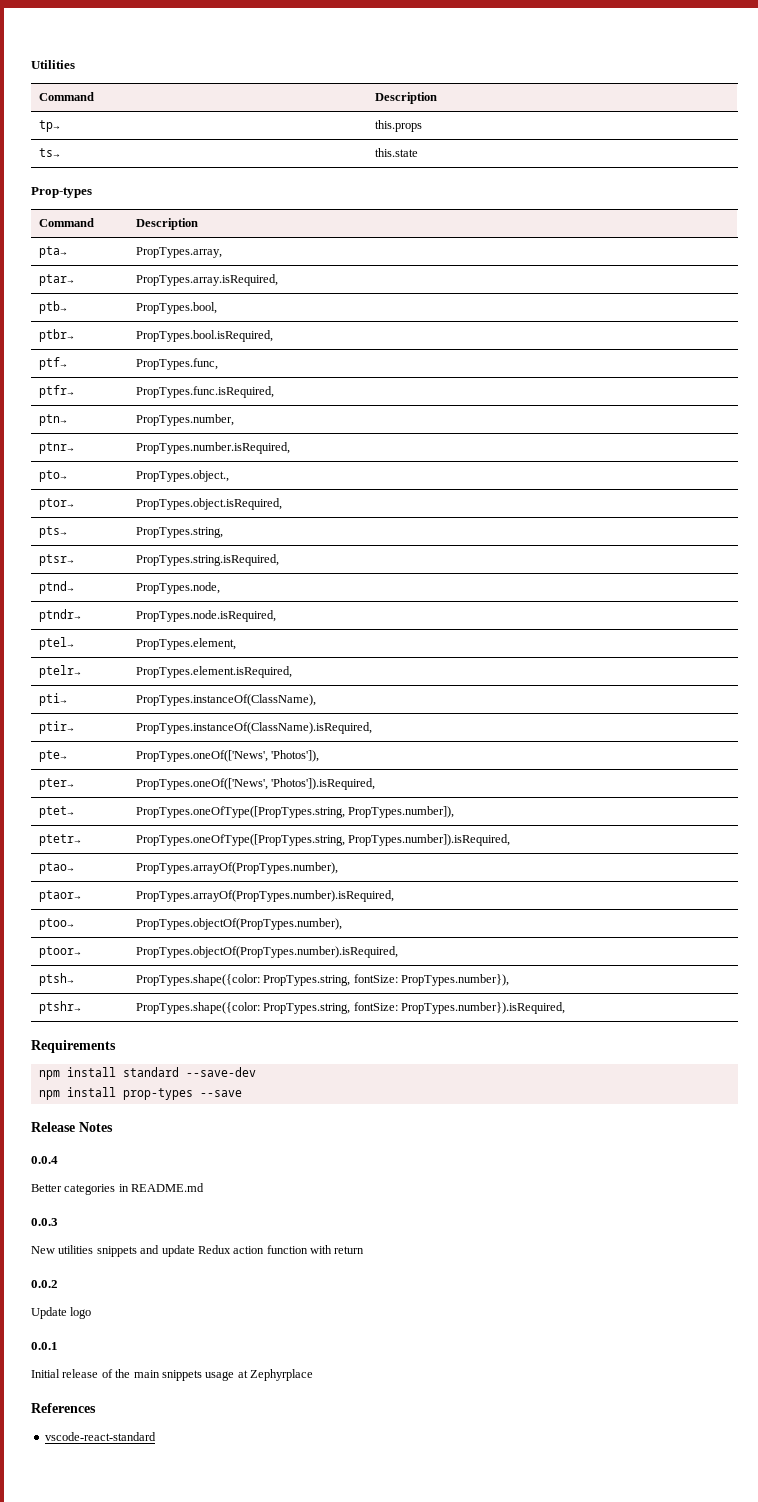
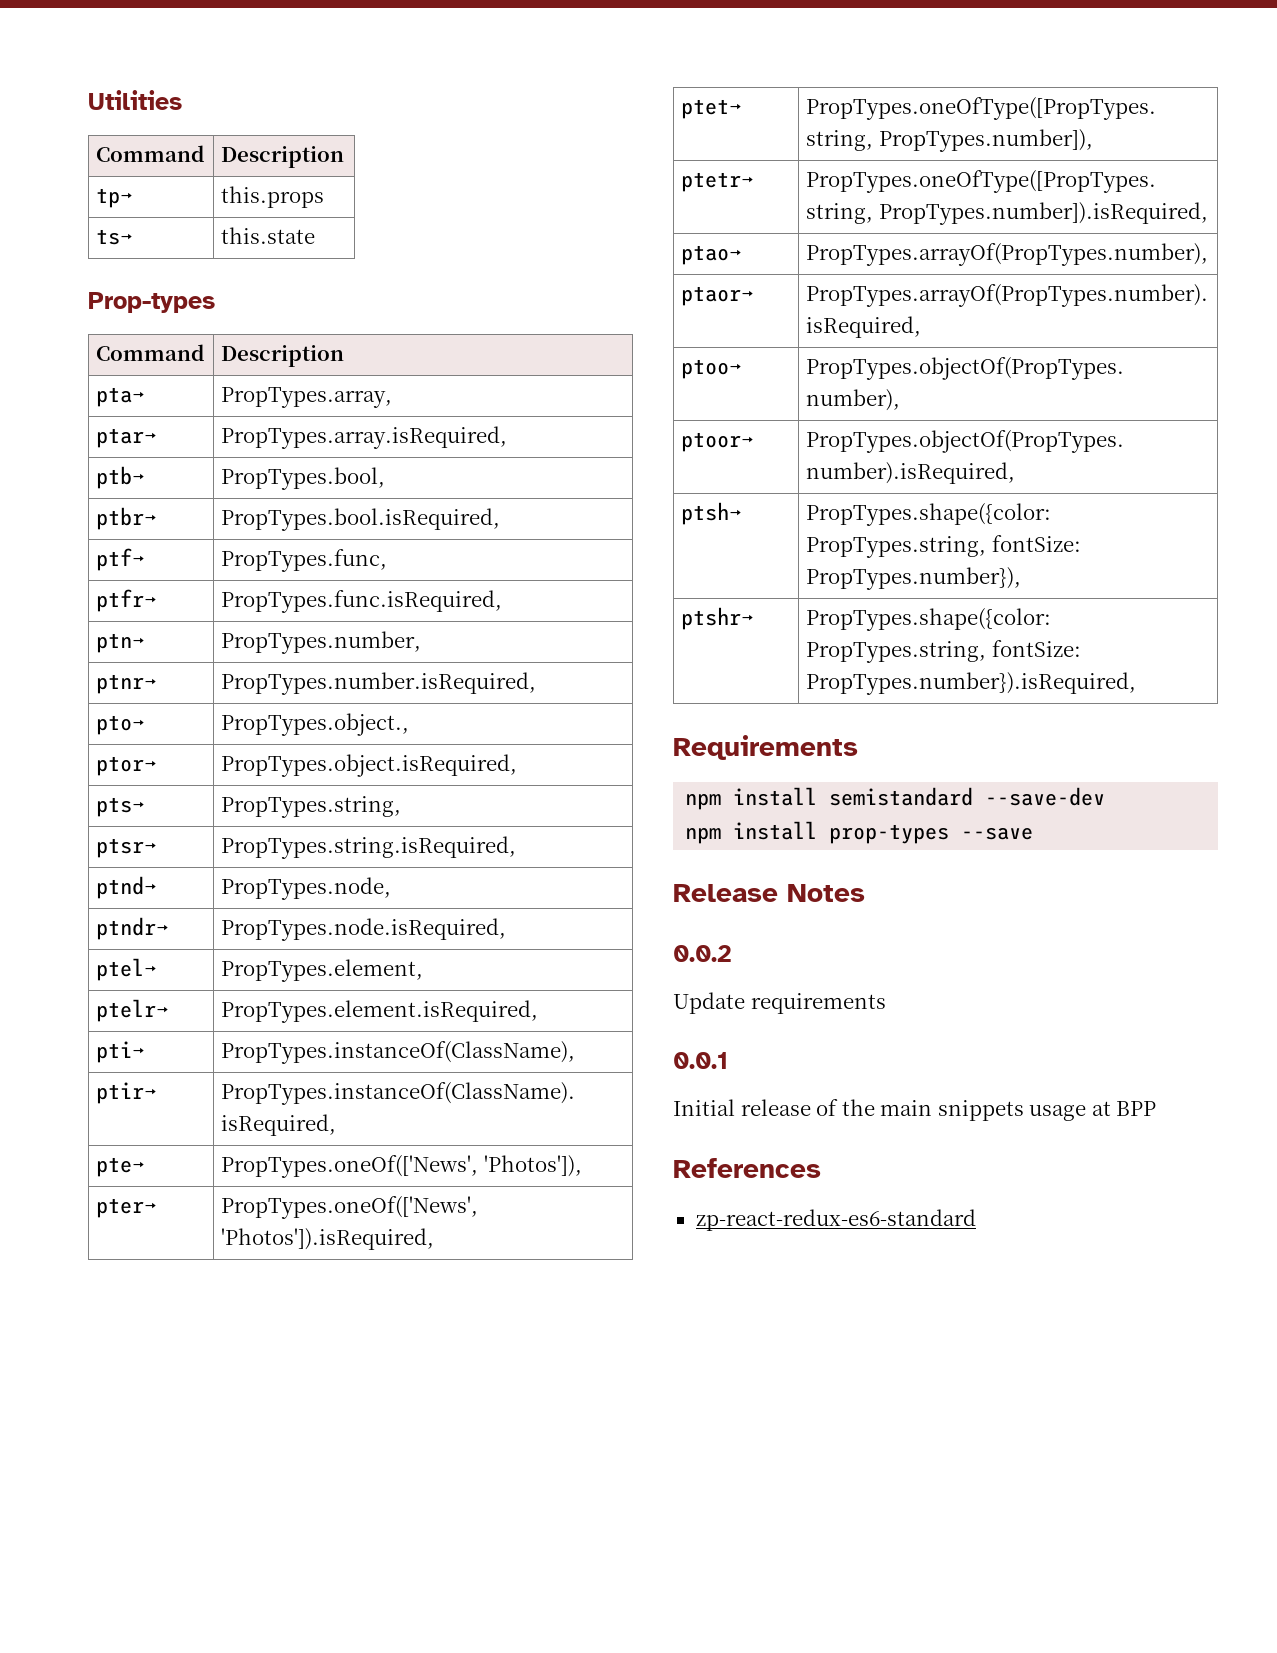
- npm install standard --save-dev
+ npm install semistandard --save-dev
- 0.0.4
- Better categories in README.md
- 0.0.3
- New utilities snippets and update Redux action function with return
- Update logo
+ Update requirements
- Initial release of the main snippets usage at Zephyrplace
+ Initial release of the main snippets usage at BPP
- vscode-react-standard
+ zp-react-redux-es6-standard

